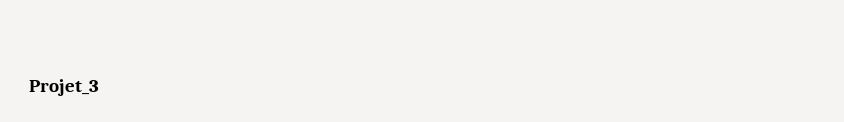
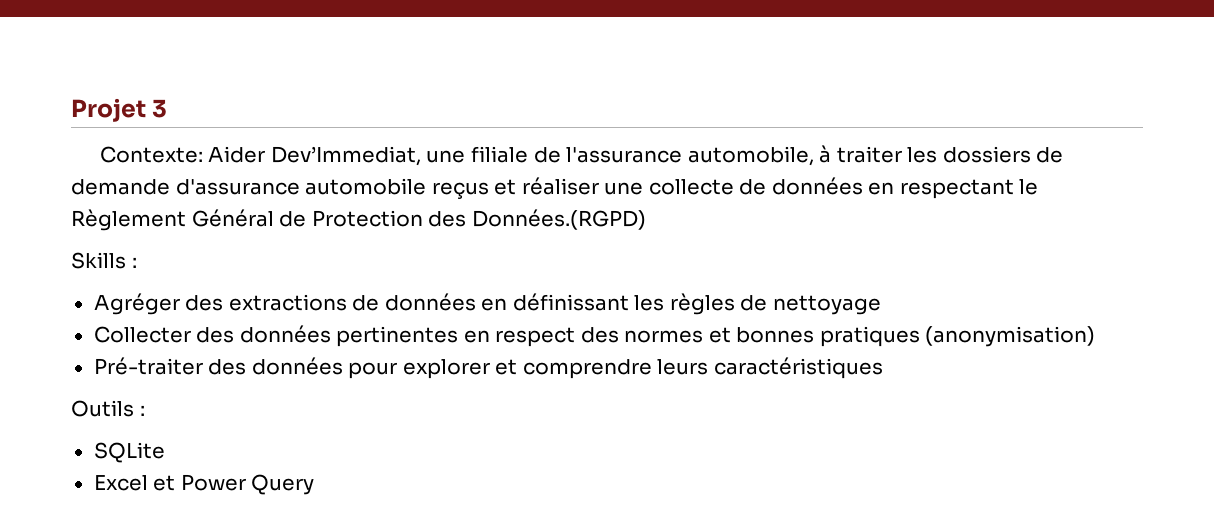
- Projet_3
+ Projet 3
+ Contexte: Aider Dev’Immediat, une filiale de l'assurance automobile, à traiter les dossiers de demande d'assurance automobile reçus et réaliser une collecte de données en respectant le Règlement Général de Protection des Données.(RGPD)
+ Skills :
+ Agréger des extractions de données en définissant les règles de nettoyage
+ Collecter des données pertinentes en respect des normes et bonnes pratiques (anonymisation)
+ Pré-traiter des données pour explorer et comprendre leurs caractéristiques
+ Outils :
+ SQLite
+ Excel et Power Query

